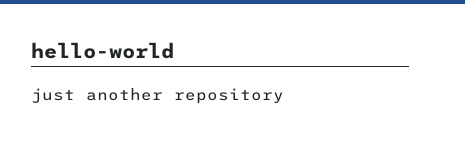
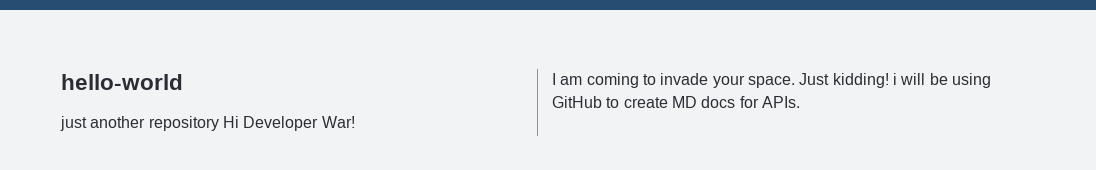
- just another repository
+ just another repository Hi Developer War!
+ I am coming to invade your space. Just kidding! i will be using GitHub to create MD docs for APIs.

